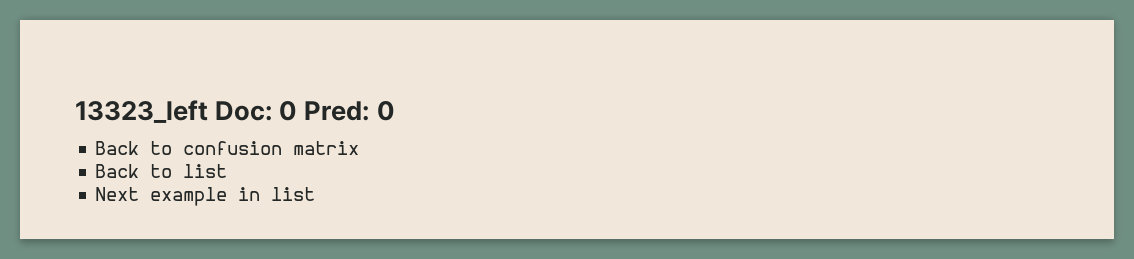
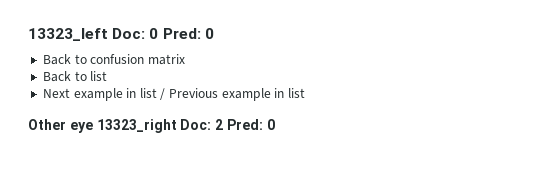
- Next example in list
+ Next example in list / Previous example in list
+ Other eye 13323_right Doc: 2 Pred: 0

